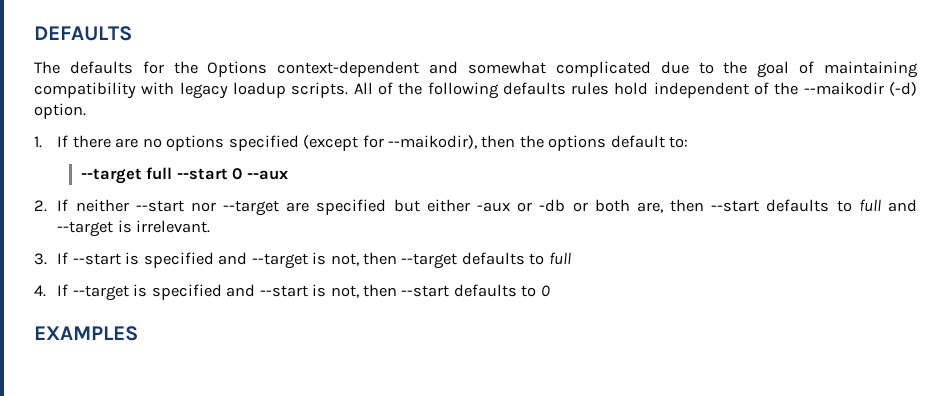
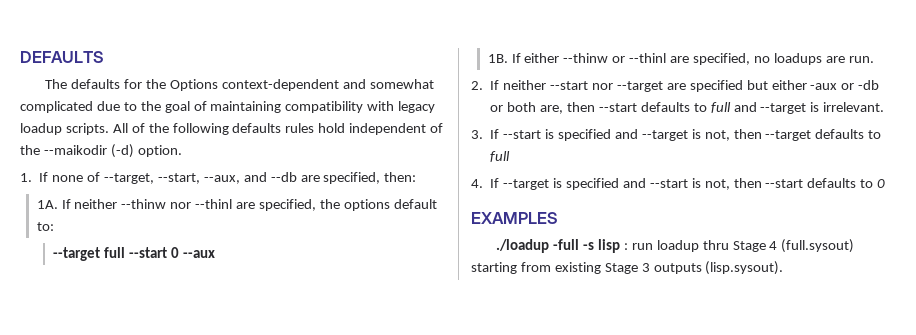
- 1. If there are no options specified (except for --maikodir), then the options default to:
+ 1. If none of --target, --start, --aux, and --db are specified, then:
+ 1A. If neither --thinw nor --thinl are specified, the options default to:
+ 1B. If either --thinw or --thinl are specified, no loadups are run.
+ ./loadup -full -s lisp : run loadup thru Stage 4 (full.sysout) starting from existing Stage 3 outputs (lisp.sysout).

